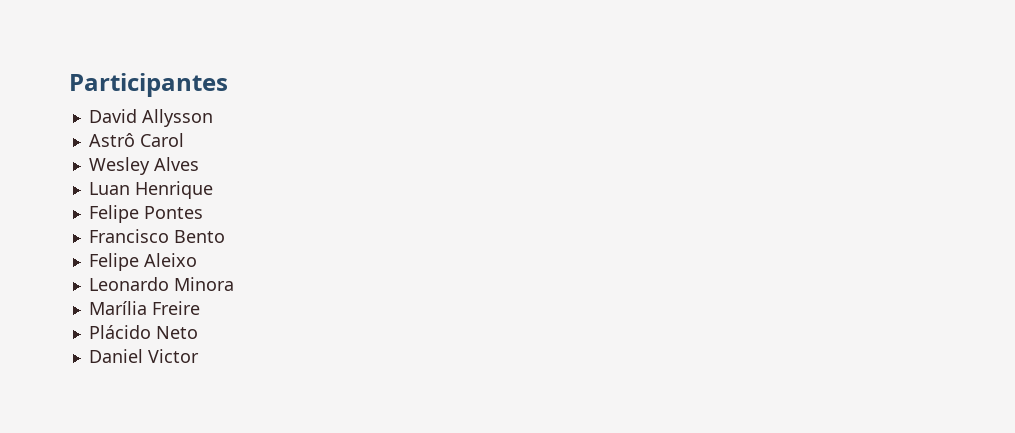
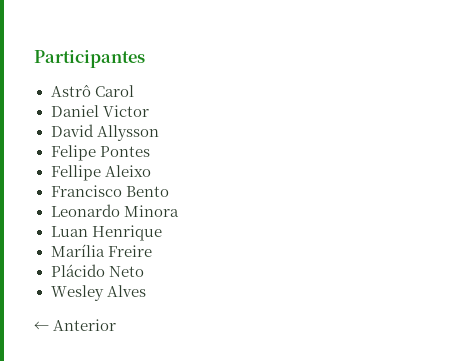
+ Astrô Carol
+ Daniel Victor
  David Allysson
- Astrô Carol
- Wesley Alves
- Luan Henrique
+ Fellipe Aleixo
- Felipe Aleixo
+ Luan Henrique
- Daniel Victor
+ Wesley Alves
+ ← Anterior

